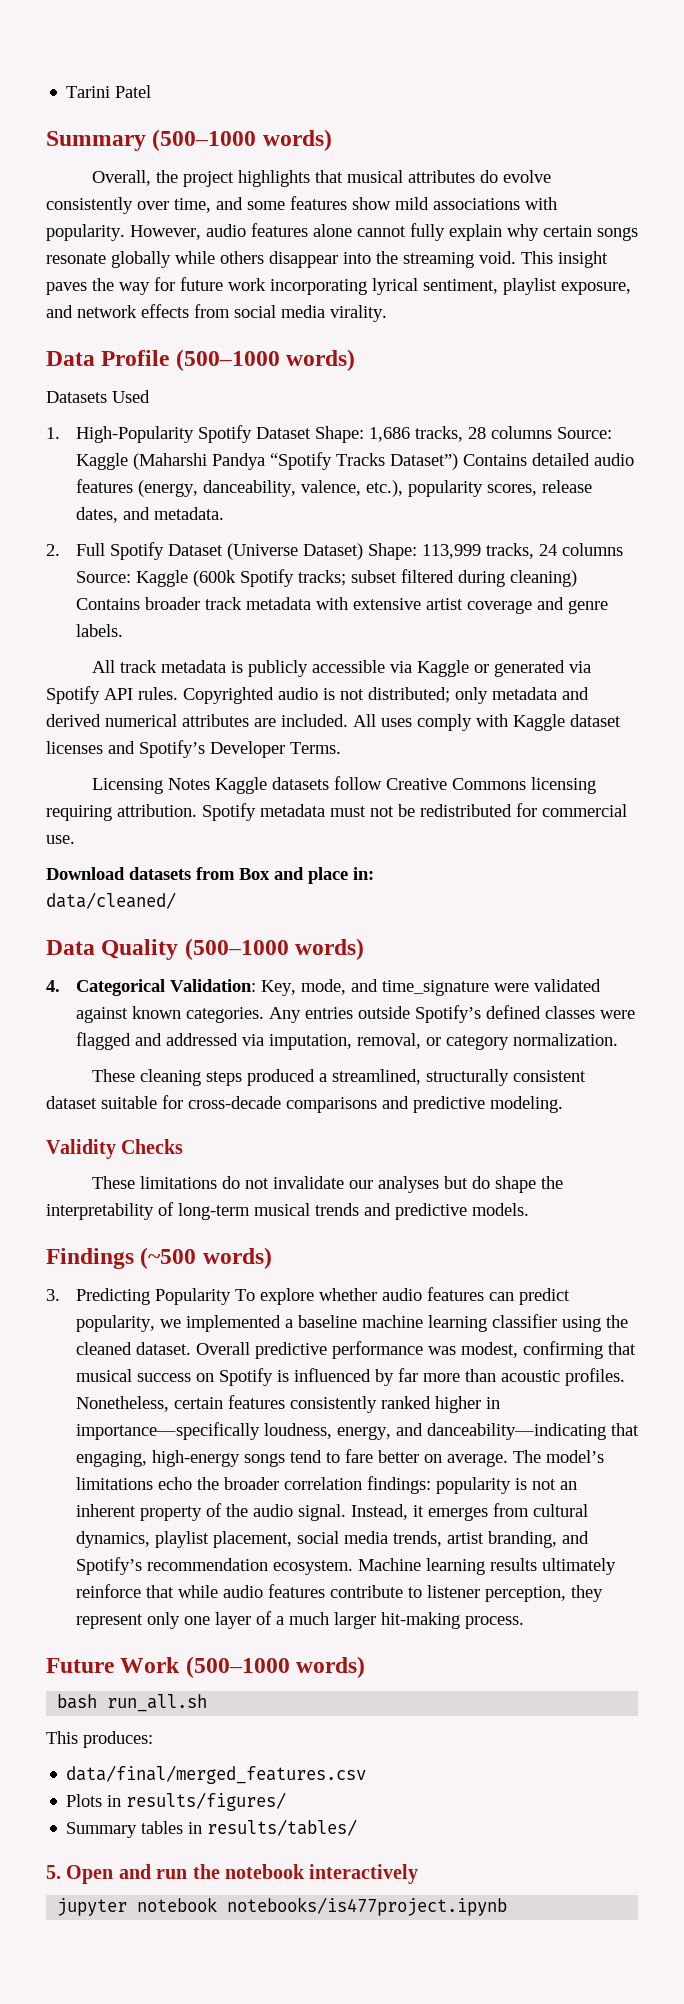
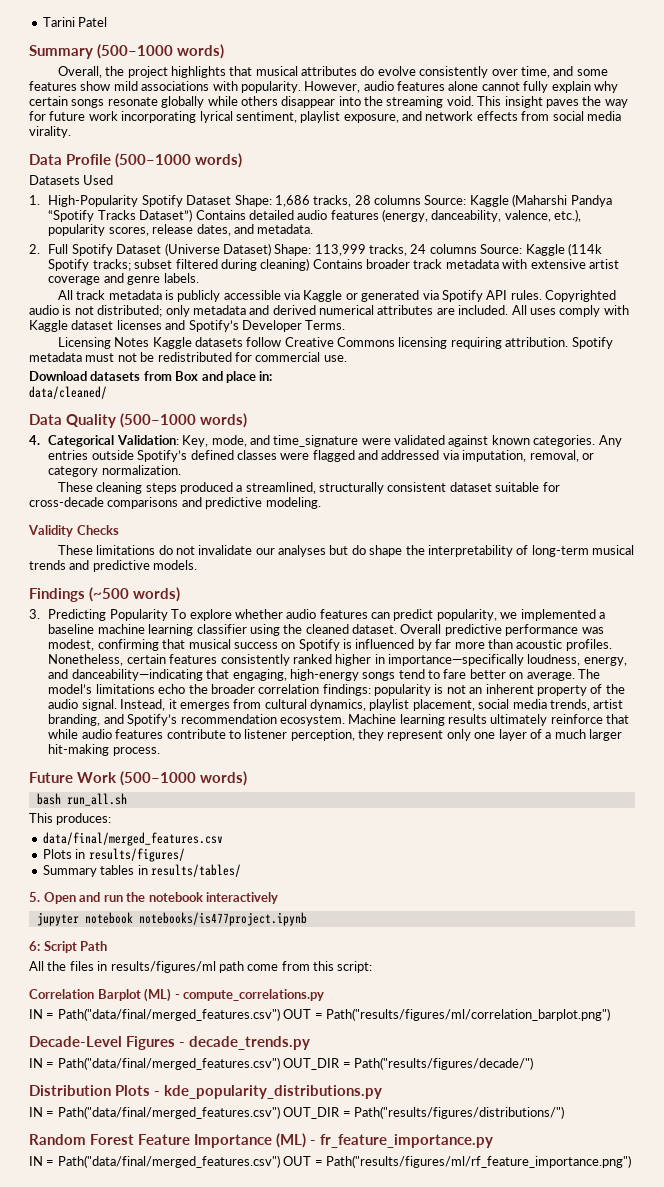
- 2. Full Spotify Dataset (Universe Dataset) Shape: 113,999 tracks, 24 columns Source: Kaggle (600k Spotify tracks; subset filtered during cleaning) Contains broader track metadata with extensive artist coverage and genre labels.
+ 2. Full Spotify Dataset (Universe Dataset) Shape: 113,999 tracks, 24 columns Source: Kaggle (114k Spotify tracks; subset filtered during cleaning) Contains broader track metadata with extensive artist coverage and genre labels.
+ 6: Script Path
+ All the files in results/figures/ml path come from this script:
+ Correlation Barplot (ML) - compute_correlations.py
+ IN = Path("data/final/merged_features.csv") OUT = Path("results/figures/ml/correlation_barplot.png")
+ Decade-Level Figures - decade_trends.py
+ IN = Path("data/final/merged_features.csv") OUT_DIR = Path("results/figures/decade/")
+ Distribution Plots - kde_popularity_distributions.py
+ IN = Path("data/final/merged_features.csv") OUT_DIR = Path("results/figures/distributions/")
+ Random Forest Feature Importance (ML) - fr_feature_importance.py
+ IN = Path("data/final/merged_features.csv") OUT = Path("results/figures/ml/rf_feature_importance.png")

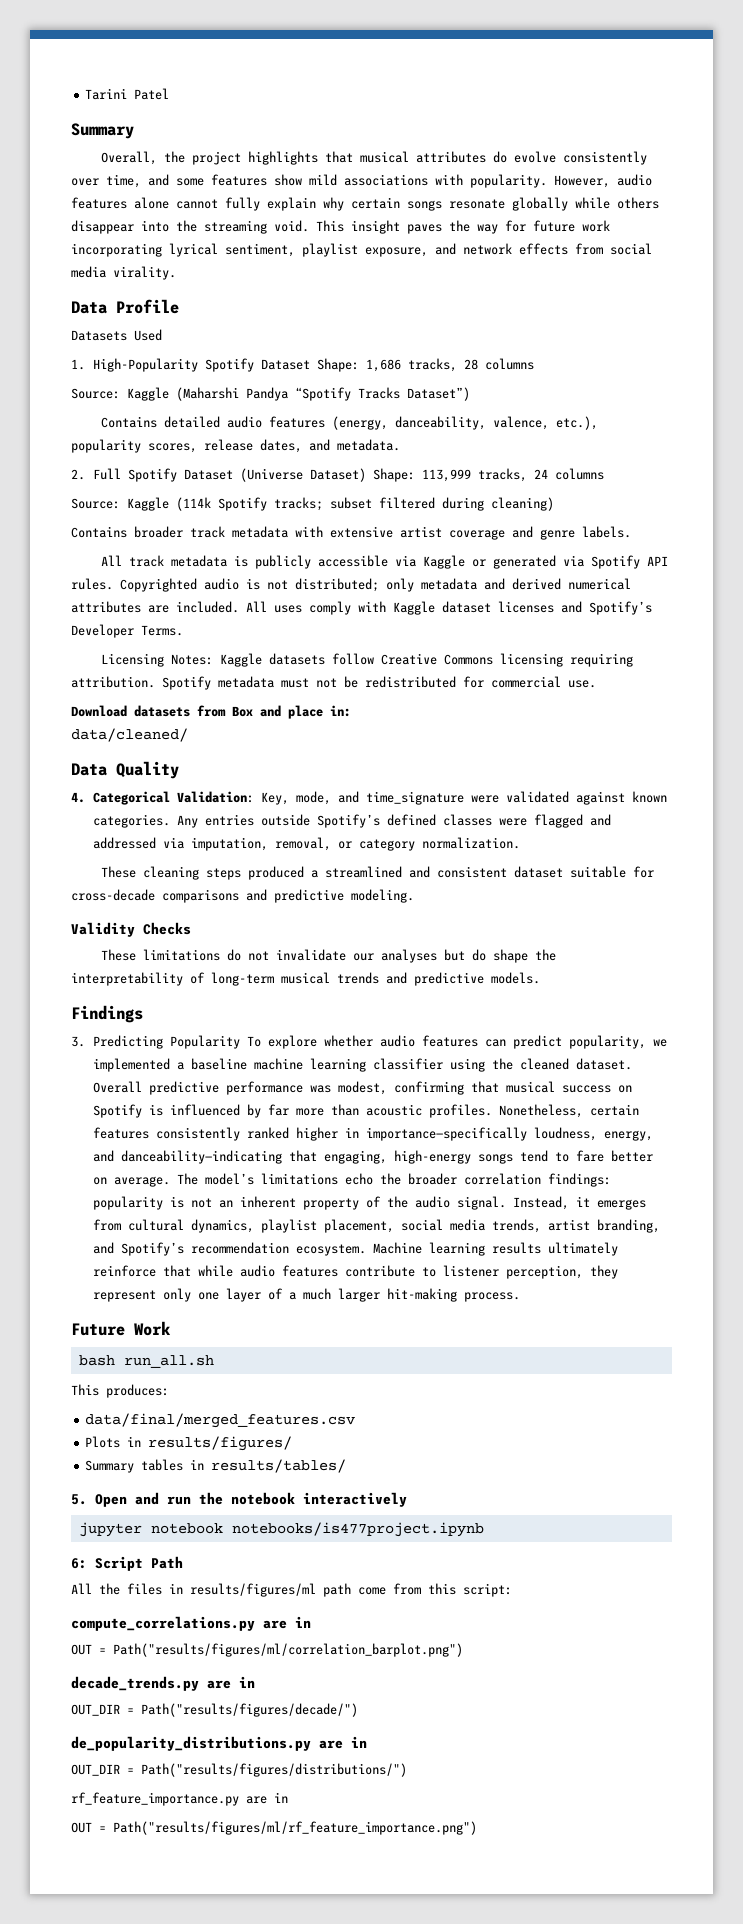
  Tarini Patel
- Summary (500–1000 words)
+ Summary
- Data Profile (500–1000 words)
+ Data Profile
- 1. High-Popularity Spotify Dataset Shape: 1,686 tracks, 28 columns Source: Kaggle (Maharshi Pandya “Spotify Tracks Dataset”) Contains detailed audio features (energy, danceability, valence, etc.), popularity scores, release dates, and metadata.
+ 1. High-Popularity Spotify Dataset Shape: 1,686 tracks, 28 columns
+ Source: Kaggle (Maharshi Pandya “Spotify Tracks Dataset”)
+ Contains detailed audio features (energy, danceability, valence, etc.), popularity scores, release dates, and metadata.
- 2. Full Spotify Dataset (Universe Dataset) Shape: 113,999 tracks, 24 columns Source: Kaggle (114k Spotify tracks; subset filtered during cleaning) Contains broader track metadata with extensive artist coverage and genre labels.
+ 2. Full Spotify Dataset (Universe Dataset) Shape: 113,999 tracks, 24 columns
+ Source: Kaggle (114k Spotify tracks; subset filtered during cleaning)
+ Contains broader track metadata with extensive artist coverage and genre labels.
- Licensing Notes Kaggle datasets follow Creative Commons licensing requiring attribution.
+ Licensing Notes: Kaggle datasets follow Creative Commons licensing requiring attribution.
- Data Quality (500–1000 words)
+ Data Quality
- These cleaning steps produced a streamlined, structurally consistent dataset suitable for cross-decade comparisons and predictive modeling.
+ These cleaning steps produced a streamlined and consistent dataset suitable for cross-decade comparisons and predictive modeling.
- Findings (~500 words)
+ Findings
- Future Work (500–1000 words)
+ Future Work
- Correlation Barplot (ML) - compute_correlations.py
- IN = Path("data/final/merged_features.csv") OUT = Path("results/figures/ml/correlation_barplot.png")
- Decade-Level Figures - decade_trends.py
- IN = Path("data/final/merged_features.csv") OUT_DIR = Path("results/figures/decade/")
- Distribution Plots - kde_popularity_distributions.py
- IN = Path("data/final/merged_features.csv") OUT_DIR = Path("results/figures/distributions/")
- Random Forest Feature Importance (ML) - fr_feature_importance.py
- IN = Path("data/final/merged_features.csv") OUT = Path("results/figures/ml/rf_feature_importance.png")
+ compute_correlations.py are in
+ OUT = Path("results/figures/ml/correlation_barplot.png")
+ decade_trends.py are in
+ OUT_DIR = Path("results/figures/decade/")
+ de_popularity_distributions.py are in
+ OUT_DIR = Path("results/figures/distributions/")
+ rf_feature_importance.py are in
+ OUT = Path("results/figures/ml/rf_feature_importance.png")

